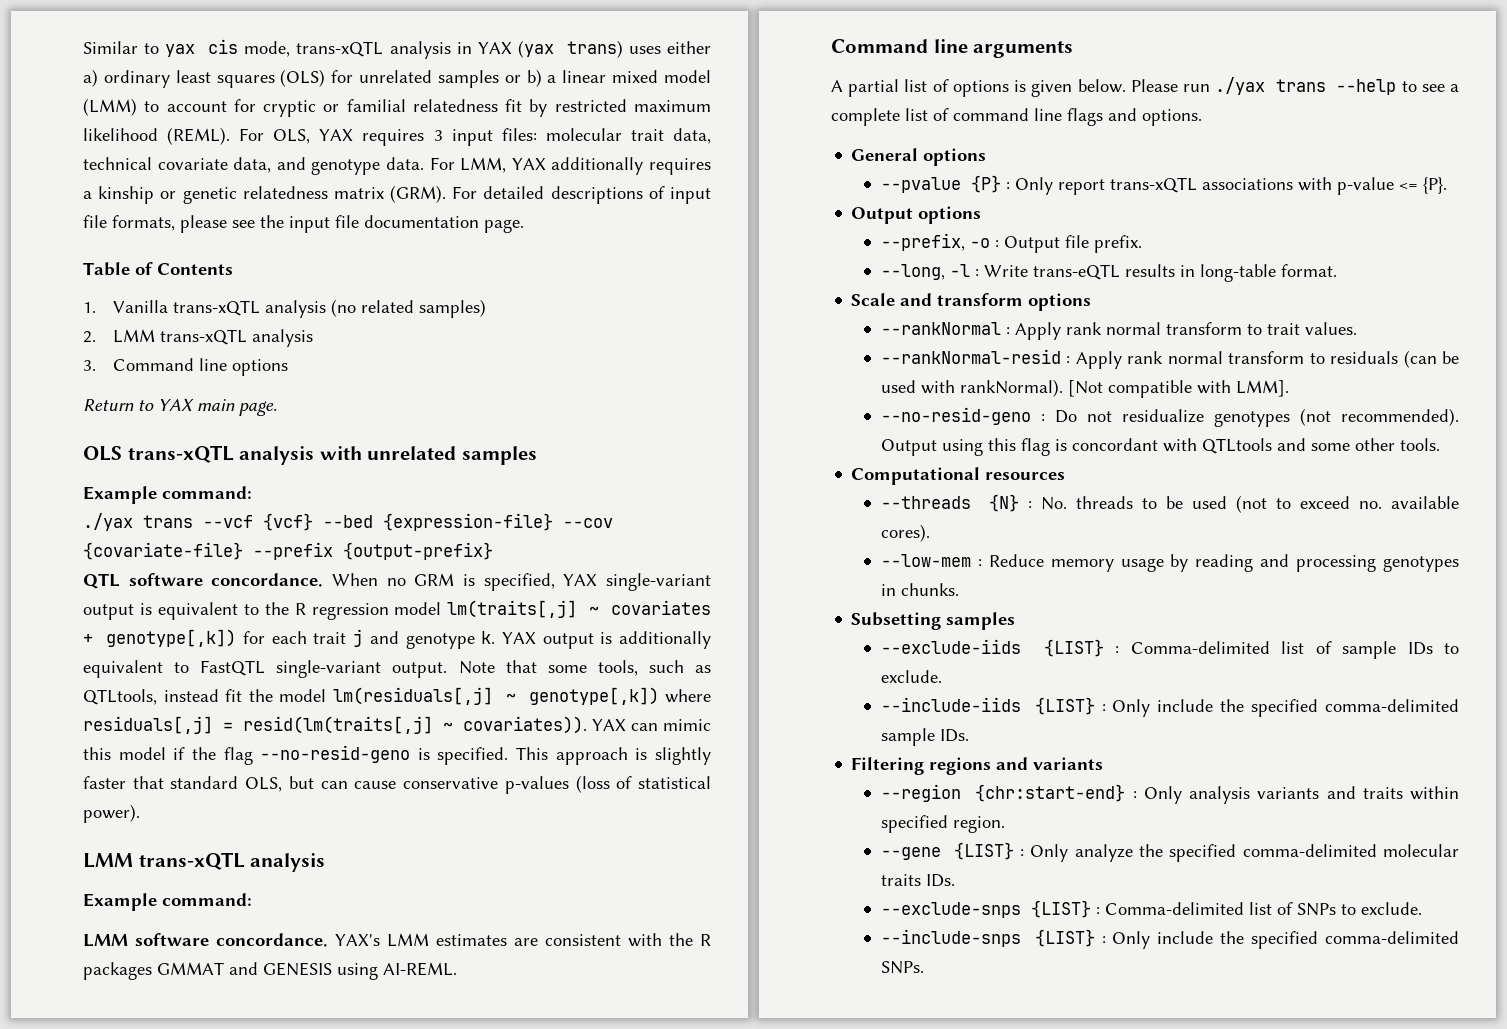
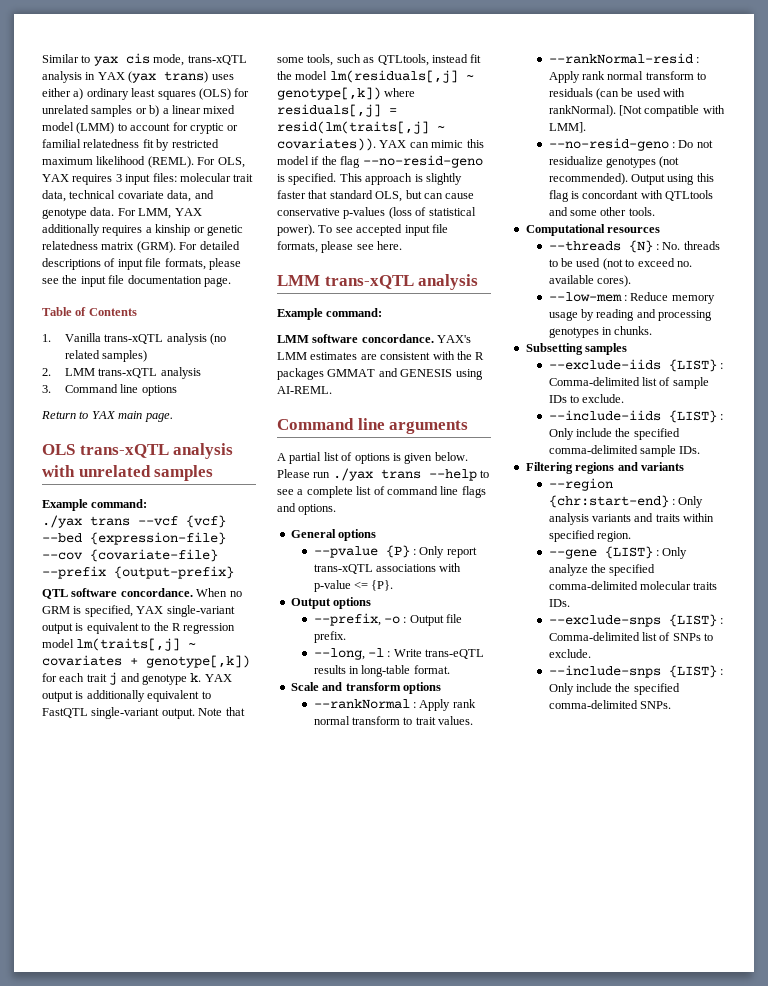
+ To see accepted input file formats, please see here.

